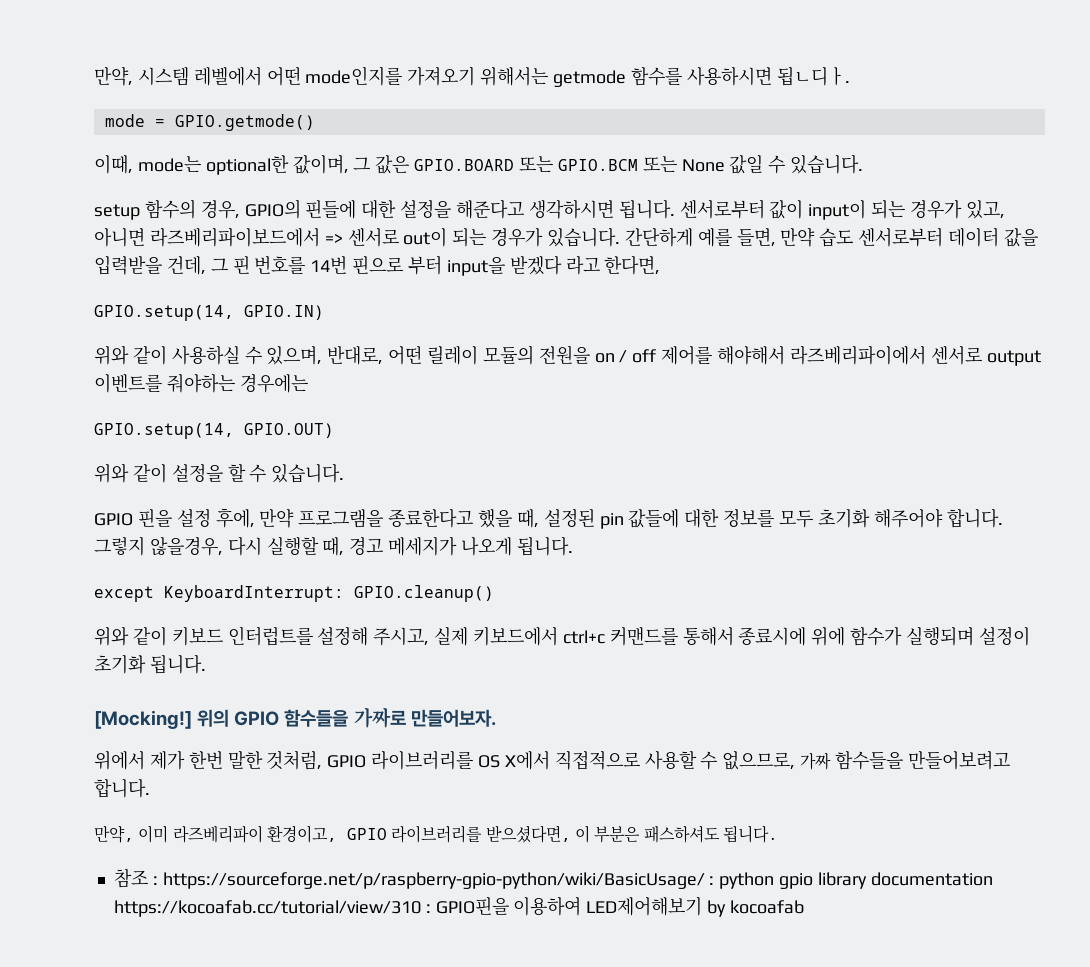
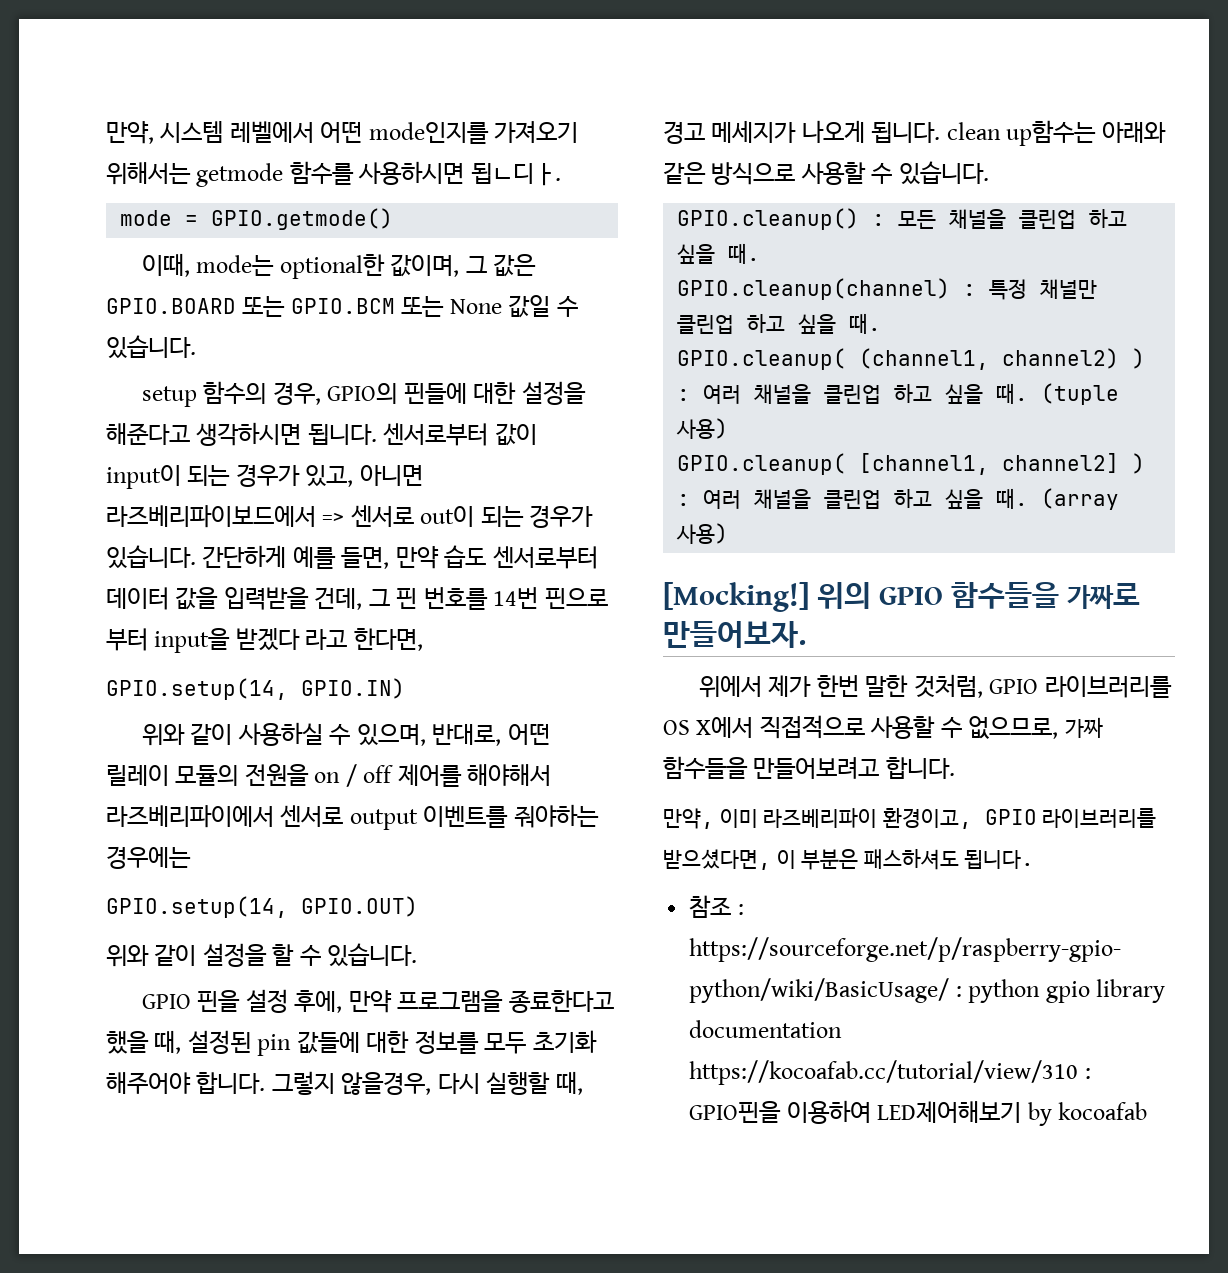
- 그렇지 않을경우, 다시 실행할 때, 경고 메세지가 나오게 됩니다.
- except KeyboardInterrupt: GPIO.cleanup()
- 위와 같이 키보드 인터럽트를 설정해 주시고, 실제 키보드에서 ctrl+c 커맨드를 통해서 종료시에 위에 함수가 실행되며 설정이 초기화 됩니다.
+ 그렇지 않을경우, 다시 실행할 때, 경고 메세지가 나오게 됩니다. clean up함수는 아래와 같은 방식으로 사용할 수 있습니다.
+ GPIO.cleanup() : 모든 채널을 클린업 하고 싶을 때.
+ GPIO.cleanup(channel) : 특정 채널만 클린업 하고 싶을 때.
+ GPIO.cleanup( (channel1, channel2) ) : 여러 채널을 클린업 하고 싶을 때. (tuple 사용)
+ GPIO.cleanup( [channel1, channel2] ) : 여러 채널을 클린업 하고 싶을 때. (array 사용)

